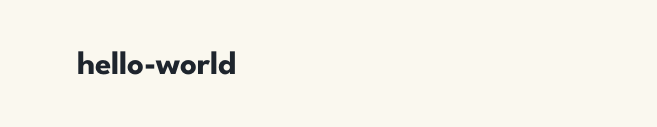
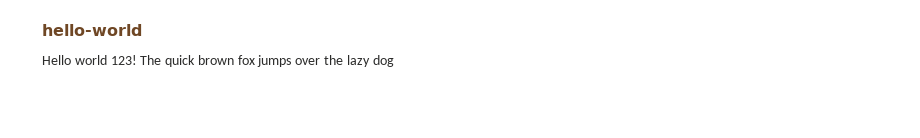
+ Hello world 123! The quick brown fox jumps over the lazy dog

